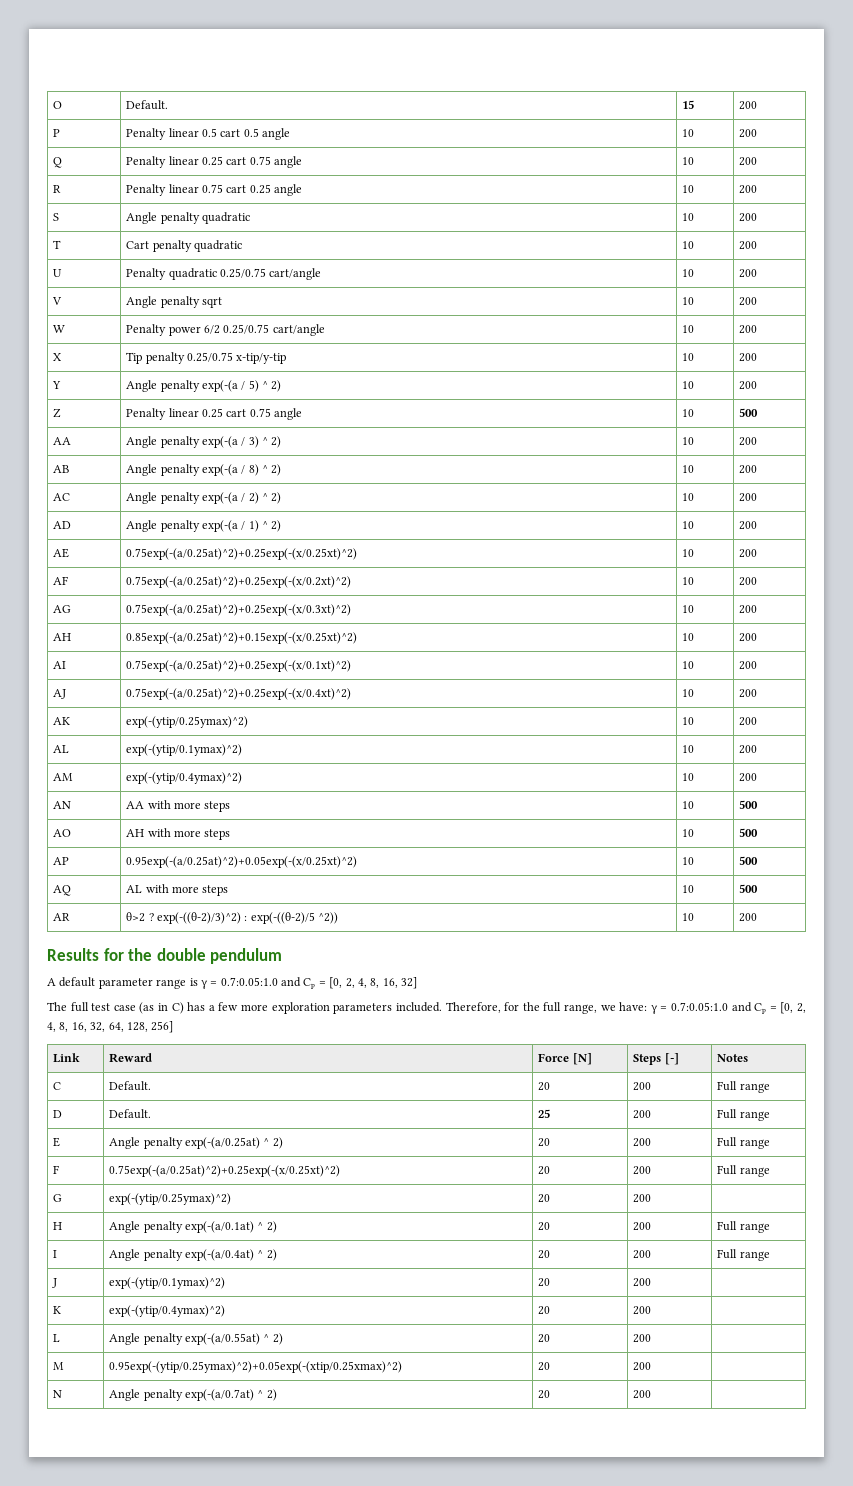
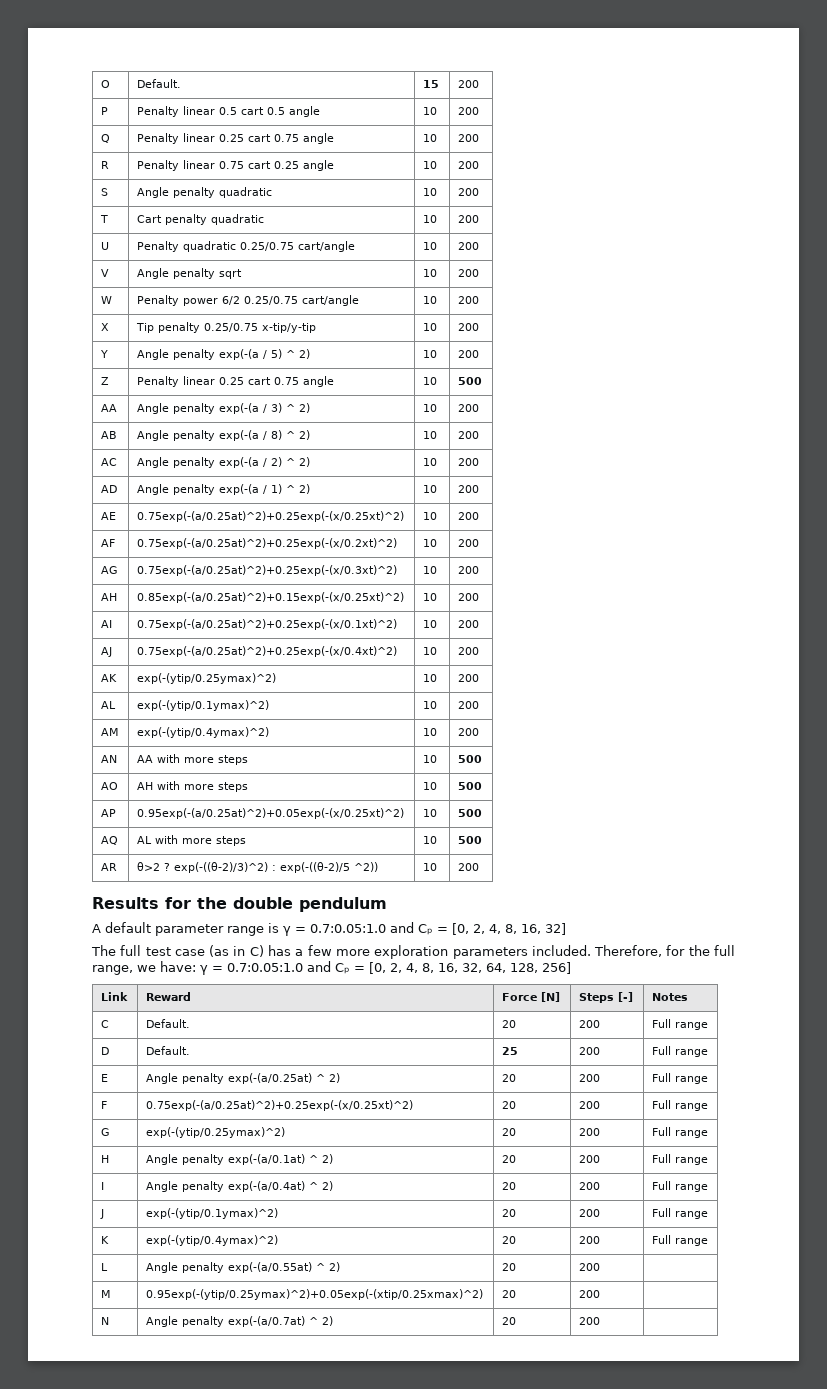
- G | exp(-(ytip/0.25ymax)^2) | 20 | 200 |
+ G | exp(-(ytip/0.25ymax)^2) | 20 | 200 | Full range
- J | exp(-(ytip/0.1ymax)^2) | 20 | 200 |
+ J | exp(-(ytip/0.1ymax)^2) | 20 | 200 | Full range
- K | exp(-(ytip/0.4ymax)^2) | 20 | 200 |
+ K | exp(-(ytip/0.4ymax)^2) | 20 | 200 | Full range

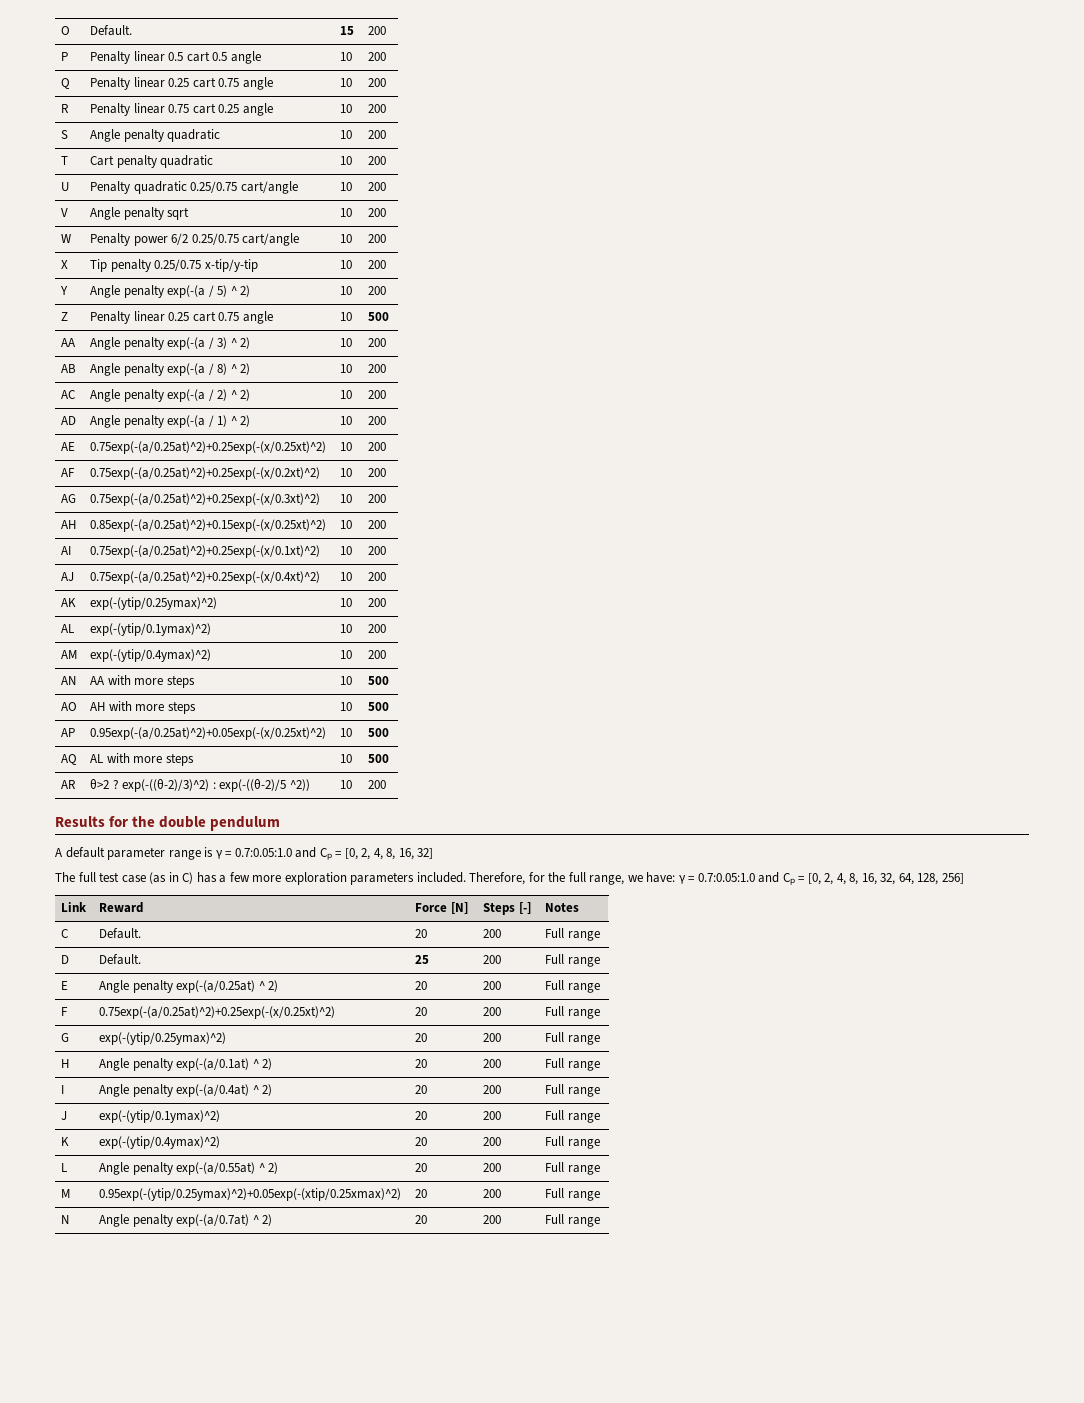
- L | Angle penalty exp(-(a/0.55at) ^ 2) | 20 | 200 |
+ L | Angle penalty exp(-(a/0.55at) ^ 2) | 20 | 200 | Full range
- M | 0.95exp(-(ytip/0.25ymax)^2)+0.05exp(-(xtip/0.25xmax)^2) | 20 | 200 |
+ M | 0.95exp(-(ytip/0.25ymax)^2)+0.05exp(-(xtip/0.25xmax)^2) | 20 | 200 | Full range
- N | Angle penalty exp(-(a/0.7at) ^ 2) | 20 | 200 |
+ N | Angle penalty exp(-(a/0.7at) ^ 2) | 20 | 200 | Full range

